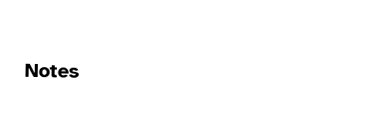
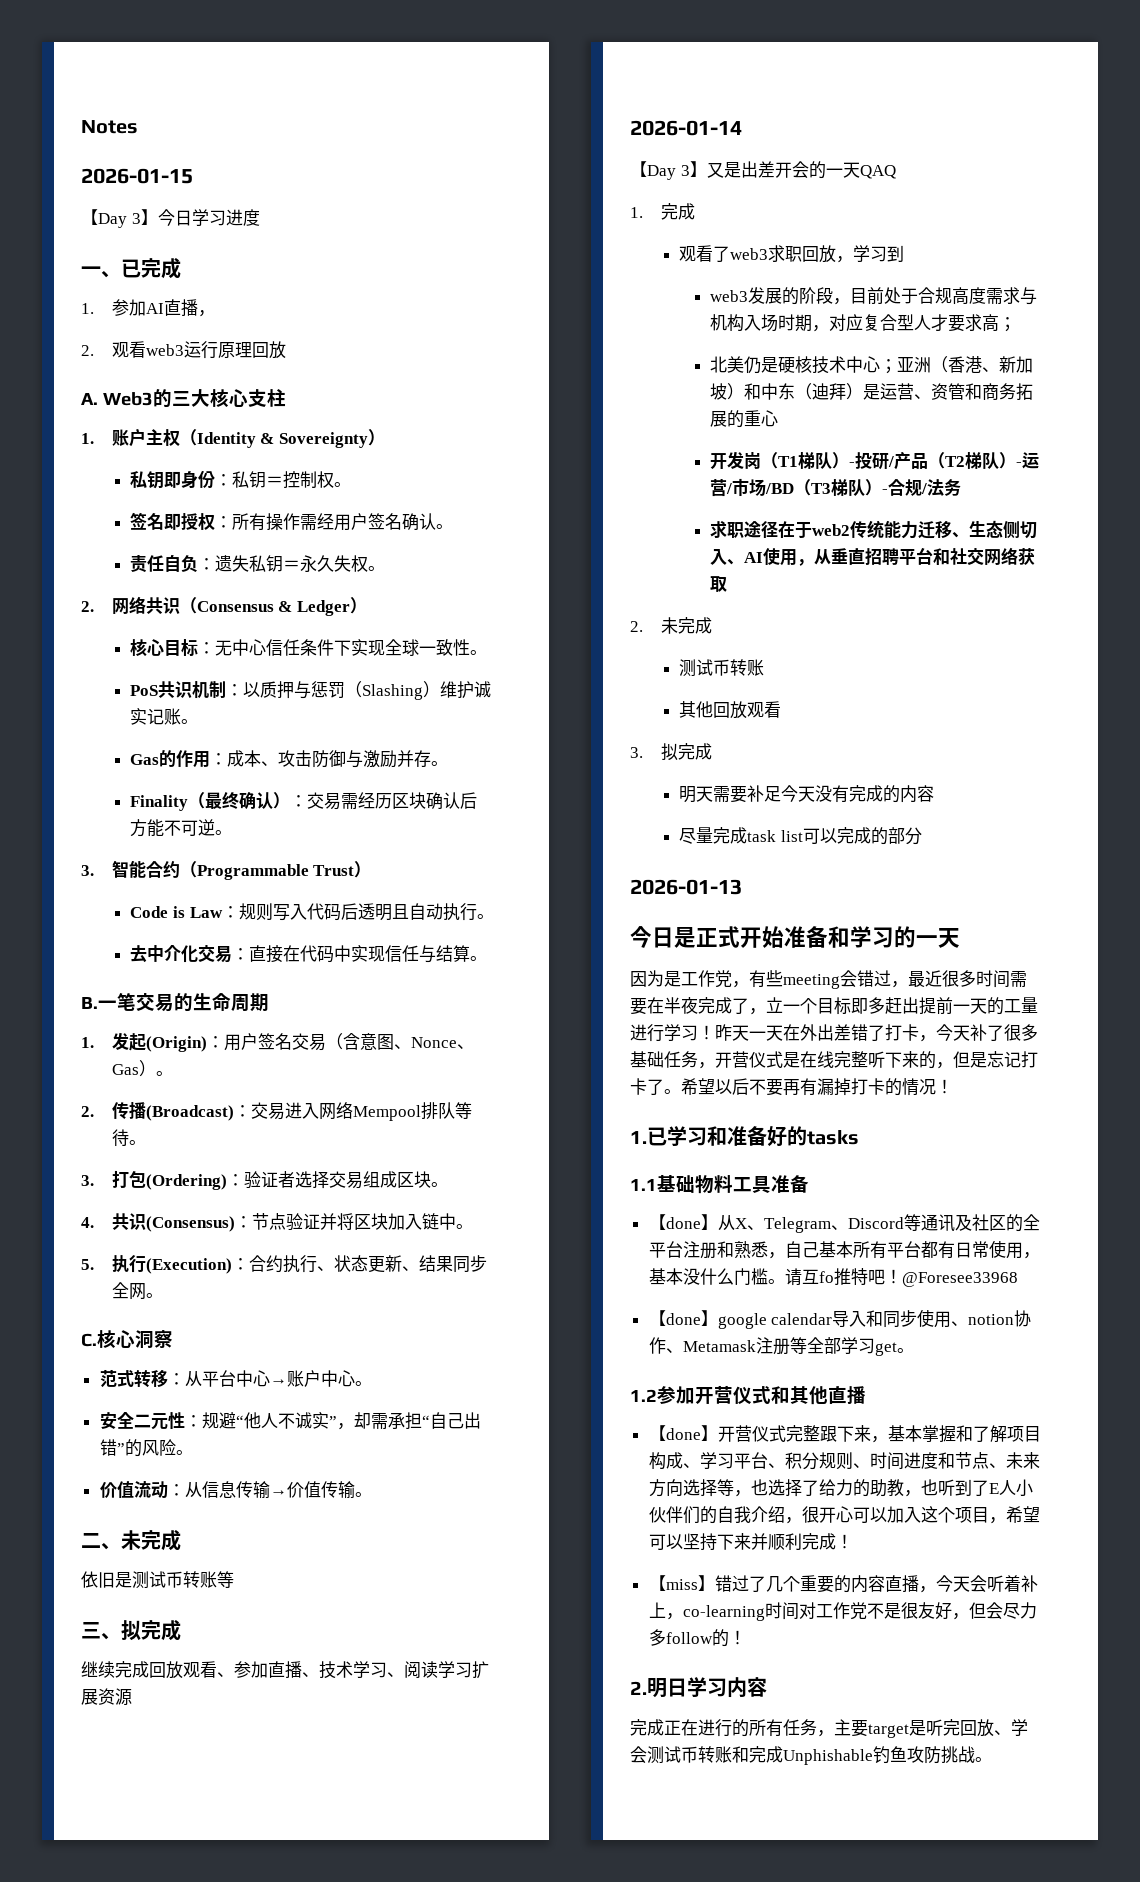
+ 2026-01-15
+ 【Day 3】今日学习进度
+ 一、已完成
+ 1.参加AI直播，
+ 2.观看web3运行原理回放
+ A. Web3的三大核心支柱
+ 1.账户主权（Identity & Sovereignty）
+ 私钥即身份：私钥＝控制权。
+ 签名即授权：所有操作需经用户签名确认。
+ 责任自负：遗失私钥＝永久失权。
+ 2.网络共识（Consensus & Ledger）
+ 核心目标：无中心信任条件下实现全球一致性。
+ PoS共识机制：以质押与惩罚（Slashing）维护诚实记账。
+ Gas的作用：成本、攻击防御与激励并存。
+ Finality（最终确认）：交易需经历区块确认后方能不可逆。
+ 3.智能合约（Programmable Trust）
+ Code is Law：规则写入代码后透明且自动执行。
+ 去中介化交易：直接在代码中实现信任与结算。
+ B.一笔交易的生命周期
+ 1.发起(Origin)：用户签名交易（含意图、Nonce、Gas）。
+ 2.传播(Broadcast)：交易进入网络Mempool排队等待。
+ 3.打包(Ordering)：验证者选择交易组成区块。
+ 4.共识(Consensus)：节点验证并将区块加入链中。
+ 5.执行(Execution)：合约执行、状态更新、结果同步全网。
+ C.核心洞察
+ 范式转移：从平台中心→账户中心。
+ 安全二元性：规避“他人不诚实”，却需承担“自己出错”的风险。
+ 价值流动：从信息传输→价值传输。
+ 二、未完成
+ 依旧是测试币转账等
+ 三、拟完成
+ 继续完成回放观看、参加直播、技术学习、阅读学习扩展资源
+ 2026-01-14
+ 【Day 3】又是出差开会的一天QAQ
+ 1.完成
+ 观看了web3求职回放，学习到
+ web3发展的阶段，目前处于合规高度需求与机构入场时期，对应复合型人才要求高；
+ 北美仍是硬核技术中心；亚洲（香港、新加坡）和中东（迪拜）是运营、资管和商务拓展的重心
+ 开发岗（T1梯队）-投研/产品（T2梯队）-运营/市场/BD（T3梯队）-合规/法务
+ 求职途径在于web2传统能力迁移、生态侧切入、AI使用，从垂直招聘平台和社交网络获取
+ 2.未完成
+ 测试币转账
+ 其他回放观看
+ 3.拟完成
+ 明天需要补足今天没有完成的内容
+ 尽量完成task list可以完成的部分
+ 2026-01-13
+ 今日是正式开始准备和学习的一天
+ 因为是工作党，有些meeting会错过，最近很多时间需要在半夜完成了，立一个目标即多赶出提前一天的工量进行学习！昨天一天在外出差错了打卡，今天补了很多基础任务，开营仪式是在线完整听下来的，但是忘记打卡了。希望以后不要再有漏掉打卡的情况！
+ 1.已学习和准备好的tasks
+ 1.1基础物料工具准备
+ 【done】从X、Telegram、Discord等通讯及社区的全平台注册和熟悉，自己基本所有平台都有日常使用，基本没什么门槛。请互fo推特吧！@Foresee33968
+ 【done】google calendar导入和同步使用、notion协作、Metamask注册等全部学习get。
+ 1.2参加开营仪式和其他直播
+ 【done】开营仪式完整跟下来，基本掌握和了解项目构成、学习平台、积分规则、时间进度和节点、未来方向选择等，也选择了给力的助教，也听到了E人小伙伴们的自我介绍，很开心可以加入这个项目，希望可以坚持下来并顺利完成！
+ 【miss】错过了几个重要的内容直播，今天会听着补上，co-learning时间对工作党不是很友好，但会尽力多follow的！
+ 2.明日学习内容
+ 完成正在进行的所有任务，主要target是听完回放、学会测试币转账和完成Unphishable钓鱼攻防挑战。

